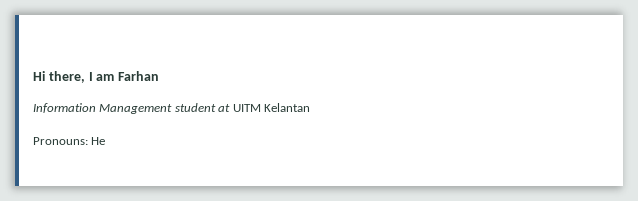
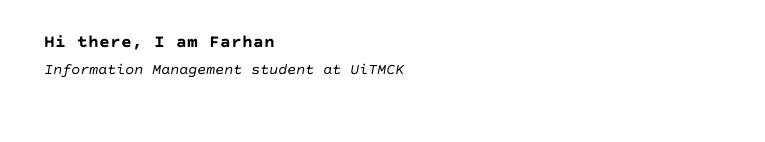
- Information Management student at UITM Kelantan
- Pronouns: He
+ Information Management student at UiTMCK

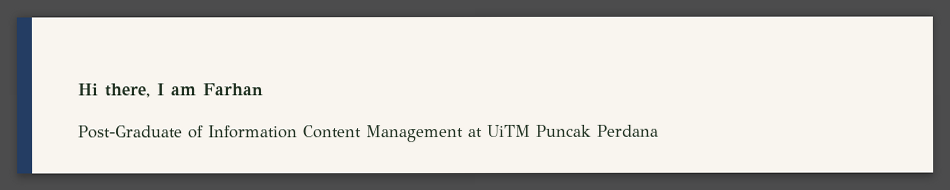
- Information Management student at UiTMCK
+ Post-Graduate of Information Content Management at UiTM Puncak Perdana

